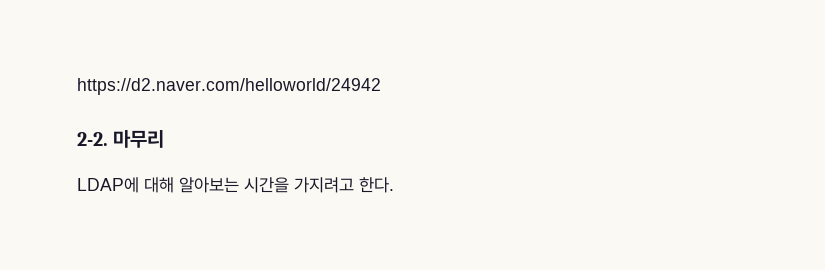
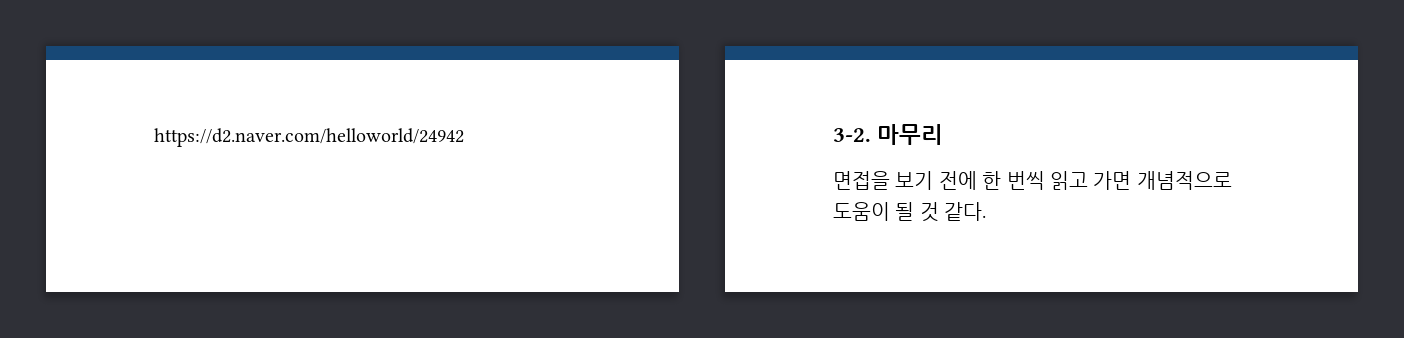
- 2-2.
+ 3-2.
- LDAP에 대해 알아보는 시간을 가지려고 한다.
+ 면접을 보기 전에 한 번씩 읽고 가면 개념적으로 도움이 될 것 같다.

